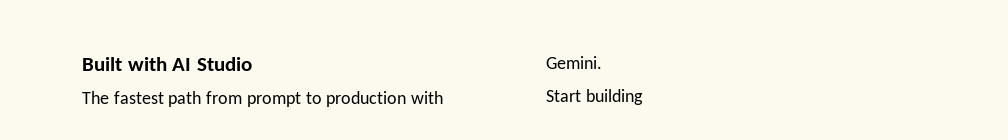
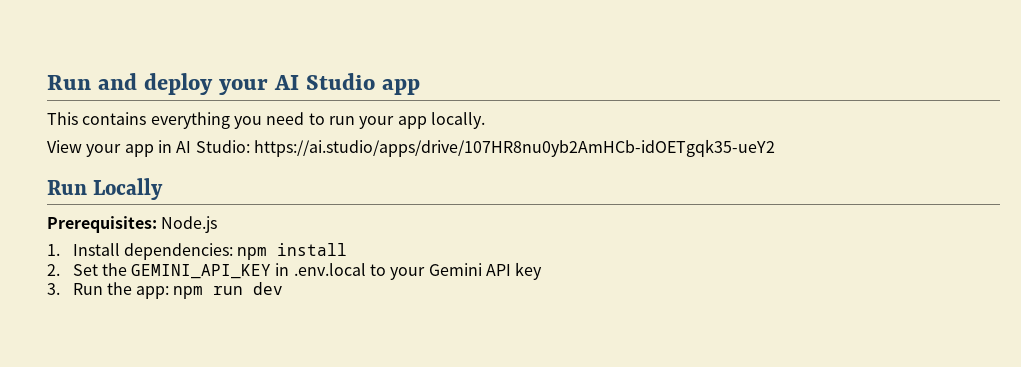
- Built with AI Studio
- The fastest path from prompt to production with Gemini.
- Start building
+ Run and deploy your AI Studio app
+ This contains everything you need to run your app locally.
+ View your app in AI Studio: https://ai.studio/apps/drive/107HR8nu0yb2AmHCb-idOETgqk35-ueY2
+ Run Locally
+ Prerequisites: Node.js
+ 1. Install dependencies: npm install
+ 2. Set the GEMINI_API_KEY in .env.local to your Gemini API key
+ 3. Run the app: npm run dev

